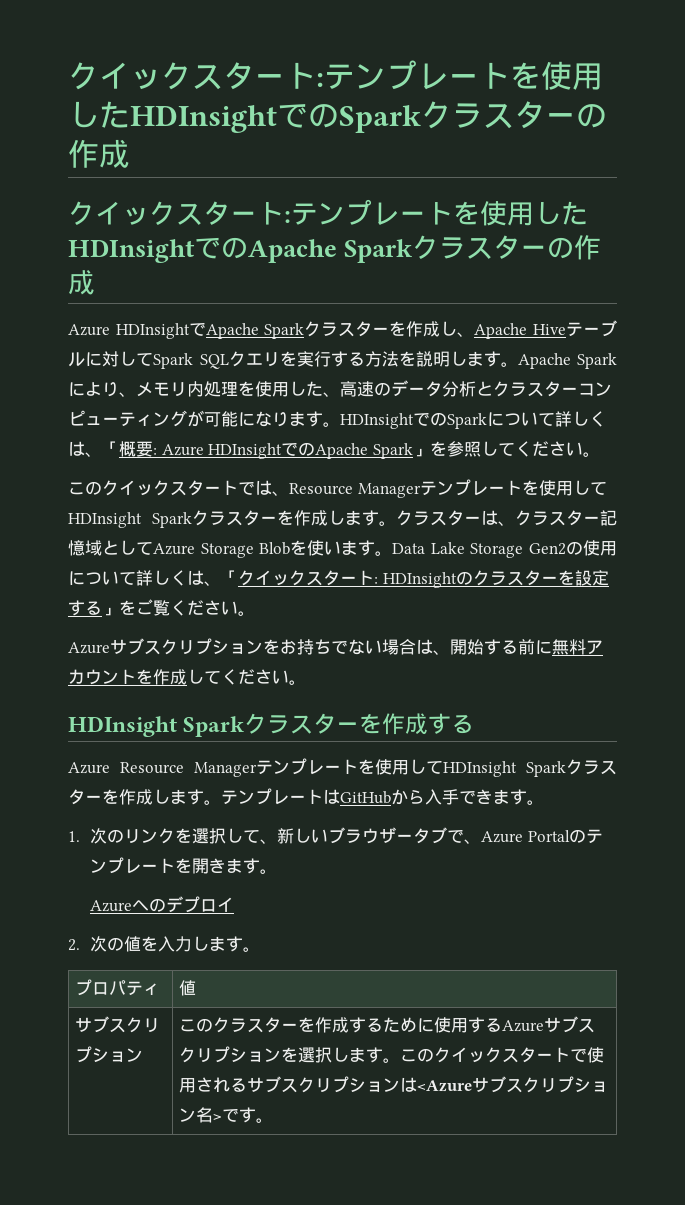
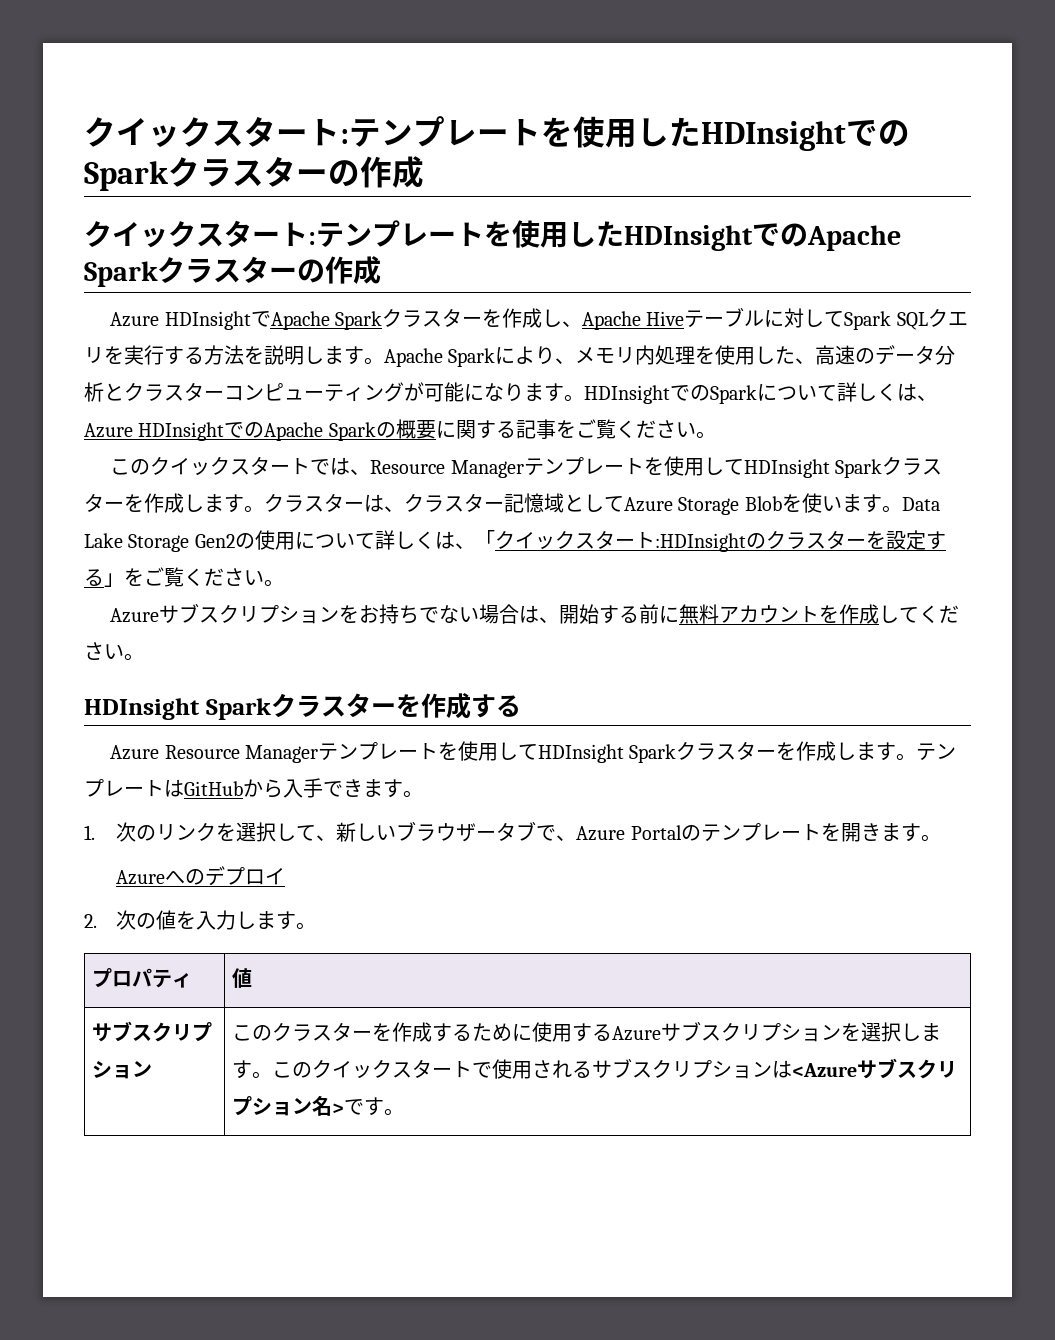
- HDInsightでのSparkについて詳しくは、「概要: Azure HDInsightでのApache Spark」を参照してください。
+ HDInsightでのSparkについて詳しくは、Azure HDInsightでのApache Sparkの概要に関する記事をご覧ください。
- Data Lake Storage Gen2の使用について詳しくは、「クイックスタート: HDInsightのクラスターを設定する」をご覧ください。
+ Data Lake Storage Gen2の使用について詳しくは、「クイックスタート:HDInsightのクラスターを設定する」をご覧ください。

